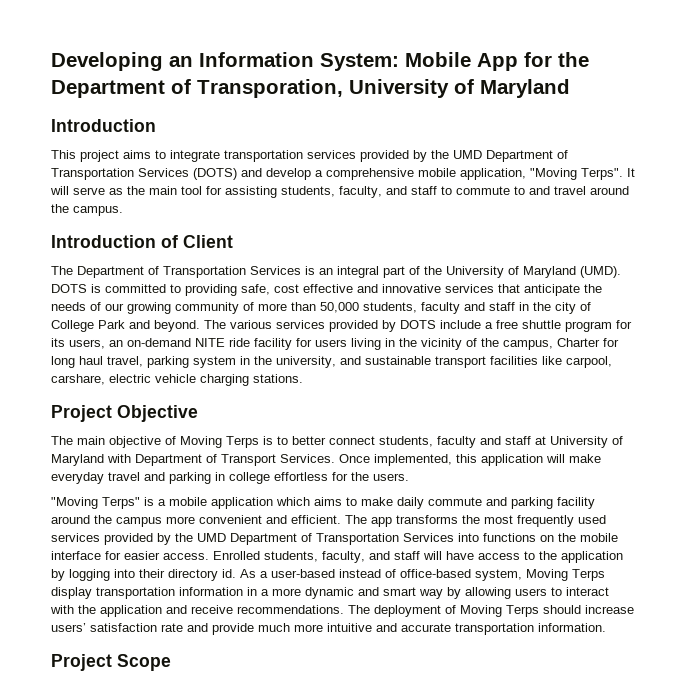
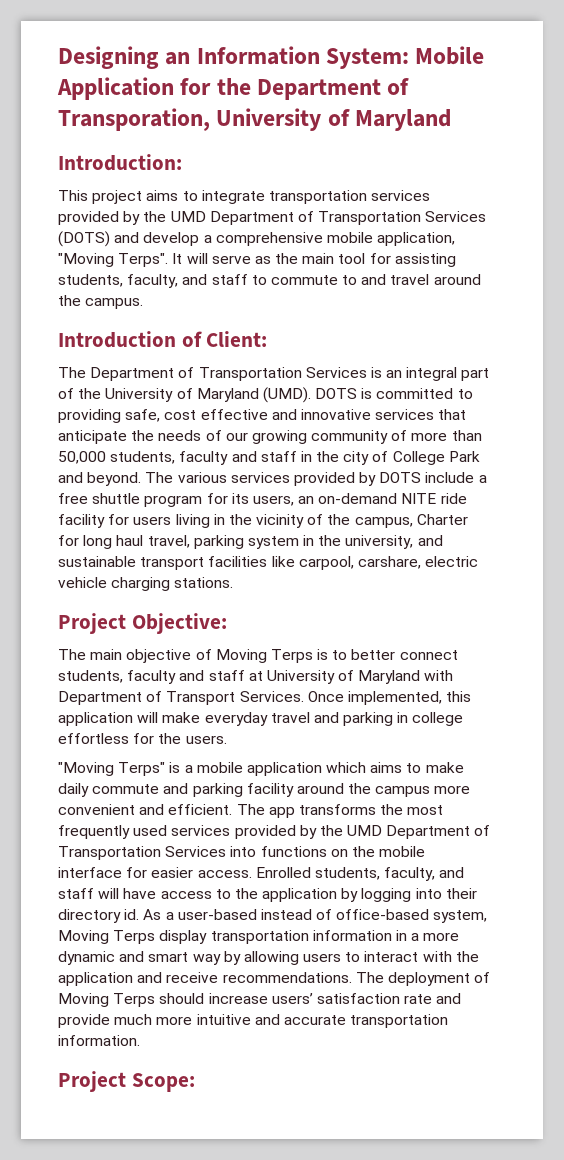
- Developing an Information System: Mobile App for the Department of Transporation, University of Maryland
- Introduction
+ Designing an Information System: Mobile Application for the Department of Transporation, University of Maryland
+ Introduction:
- Introduction of Client
+ Introduction of Client:
- Project Objective
+ Project Objective:
- Project Scope
+ Project Scope:

